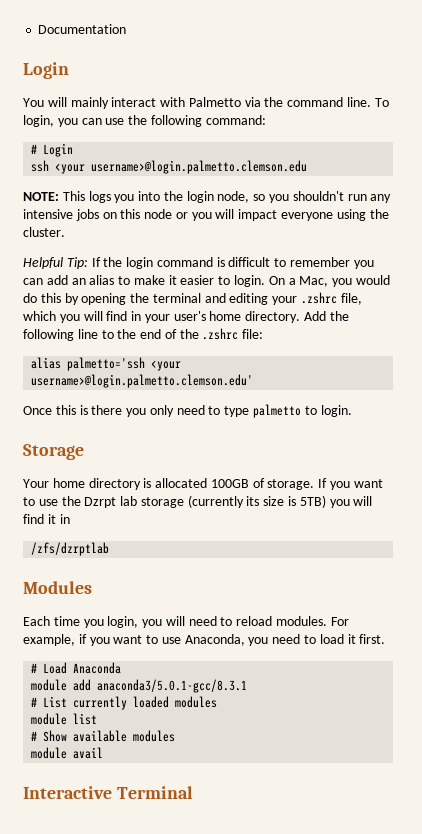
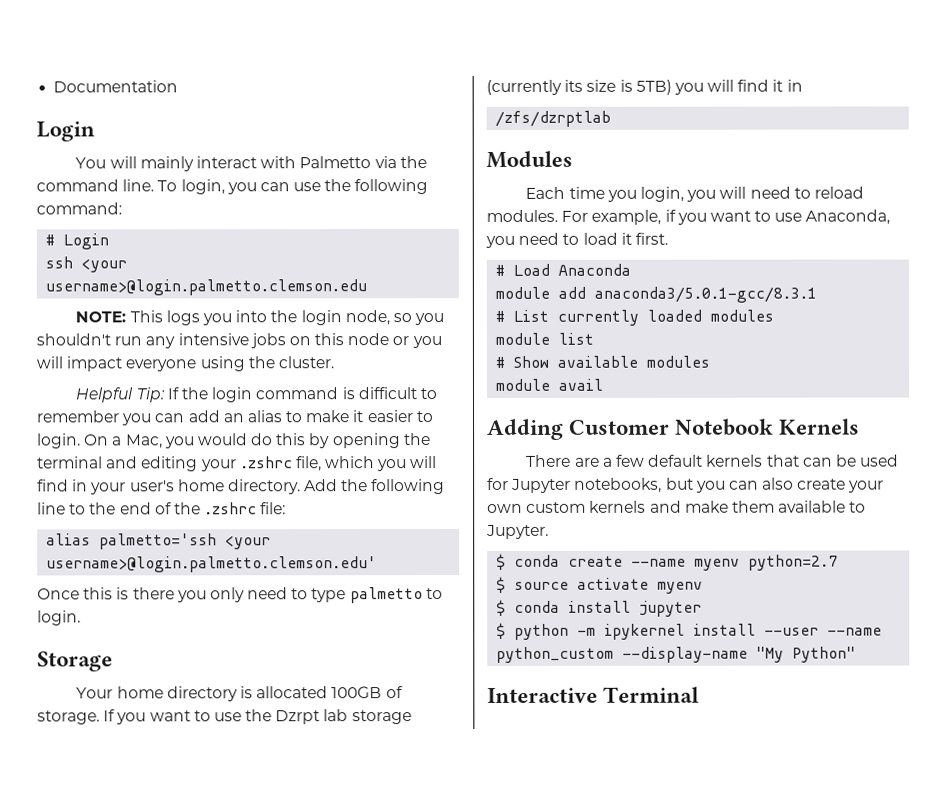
+ Adding Customer Notebook Kernels
+ There are a few default kernels that can be used for Jupyter notebooks, but you can also create your own custom kernels and make them available to Jupyter.
+ $ conda create --name myenv python=2.7
+ $ source activate myenv
+ $ conda install jupyter
+ $ python -m ipykernel install --user --name python_custom --display-name "My Python"

